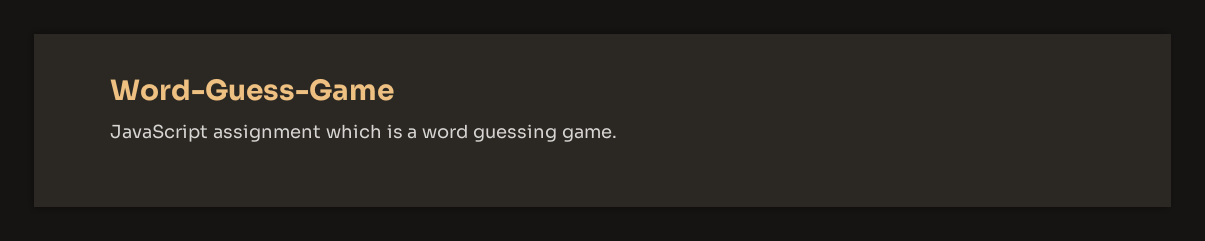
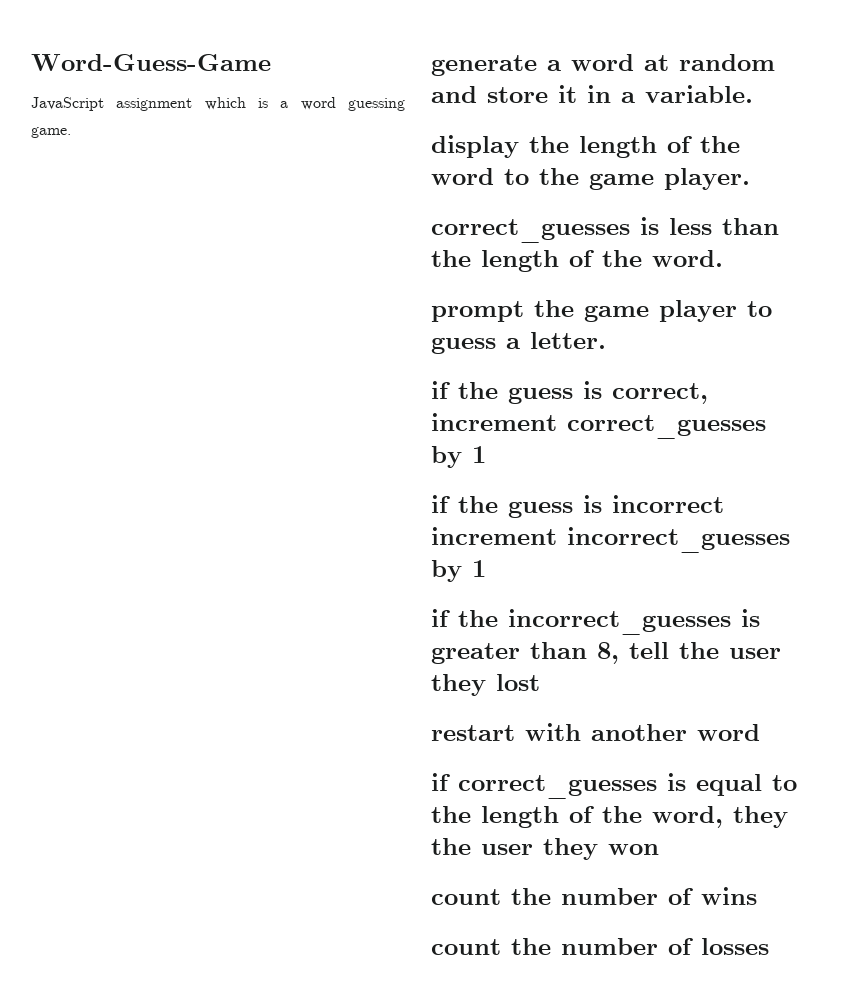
+ generate a word at random and store it in a variable.
+ display the length of the word to the game player.
+ correct_guesses is less than the length of the word.
+ prompt the game player to guess a letter.
+ if the guess is correct, increment correct_guesses by 1
+ if the guess is incorrect increment incorrect_guesses by 1
+ if the incorrect_guesses is greater than 8, tell the user they lost
+ restart with another word
+ if correct_guesses is equal to the length of the word, they the user they won
+ count the number of wins
+ count the number of losses

